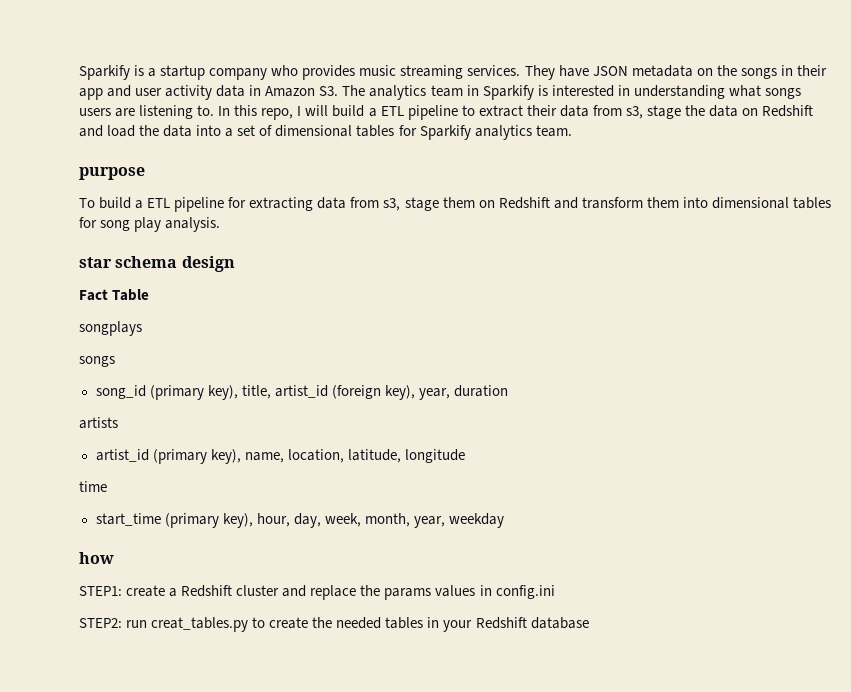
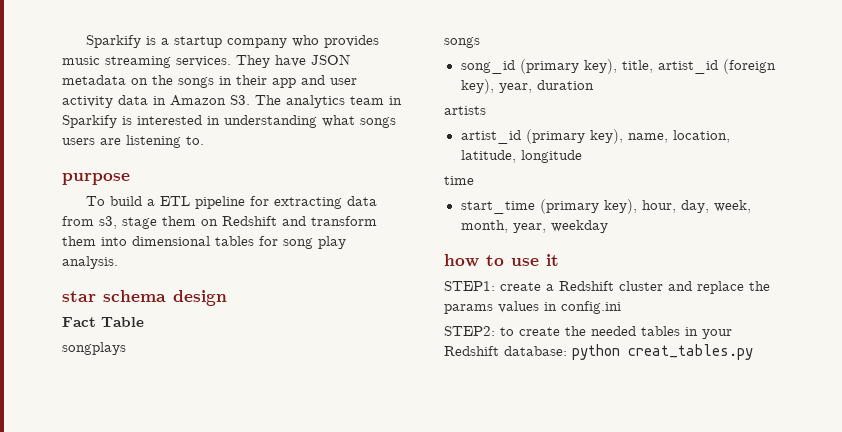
- In this repo, I will build a ETL pipeline to extract their data from s3, stage the data on Redshift and load the data into a set of dimensional tables for Sparkify analytics team.
- how
+ how to use it
- STEP2: run creat_tables.py to create the needed tables in your Redshift database
+ STEP2: to create the needed tables in your Redshift database: python creat_tables.py

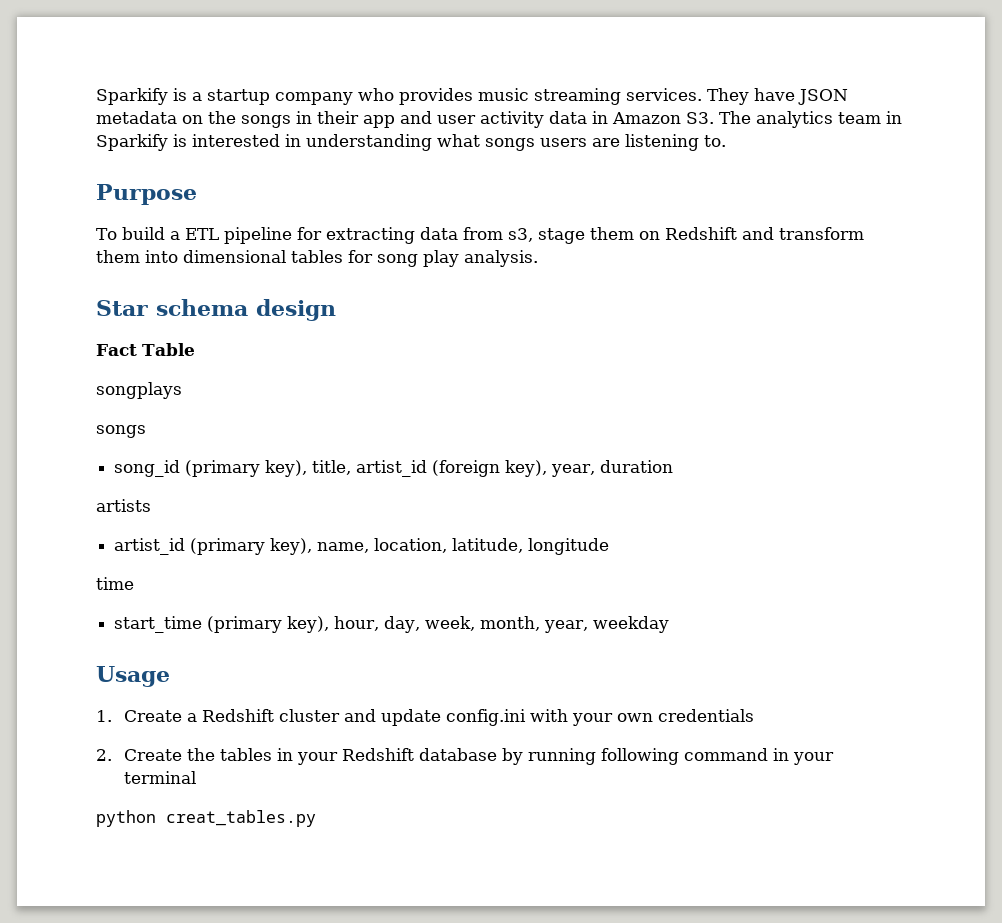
- purpose
+ Purpose
- star schema design
+ Star schema design
- how to use it
- STEP1: create a Redshift cluster and replace the params values in config.ini
- STEP2: to create the needed tables in your Redshift database: python creat_tables.py
+ Usage
+ 1. Create a Redshift cluster and update config.ini with your own credentials
+ 2. Create the tables in your Redshift database by running following command in your terminal
+ python creat_tables.py

